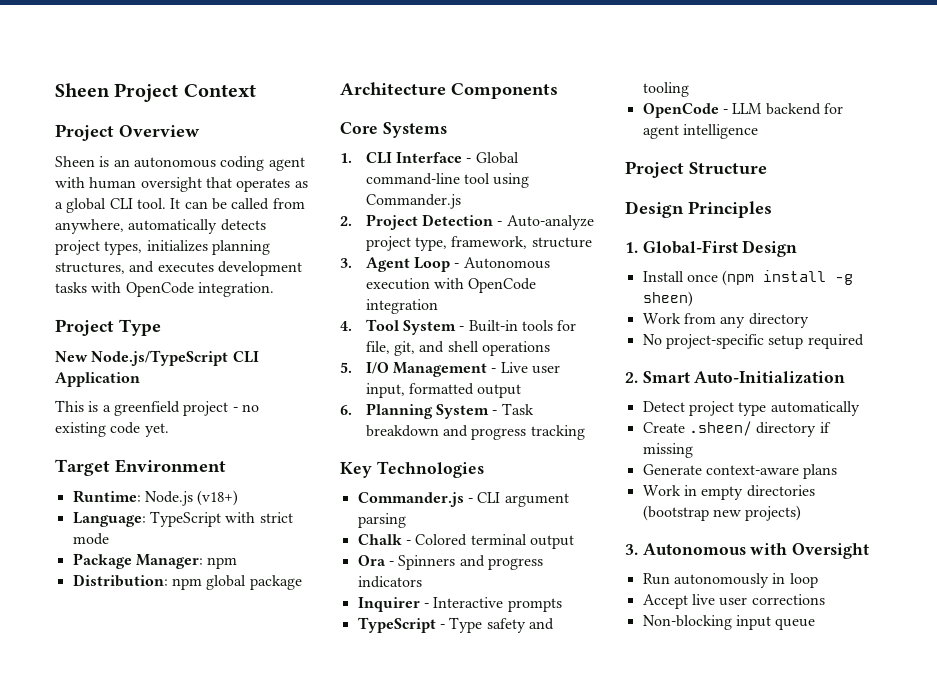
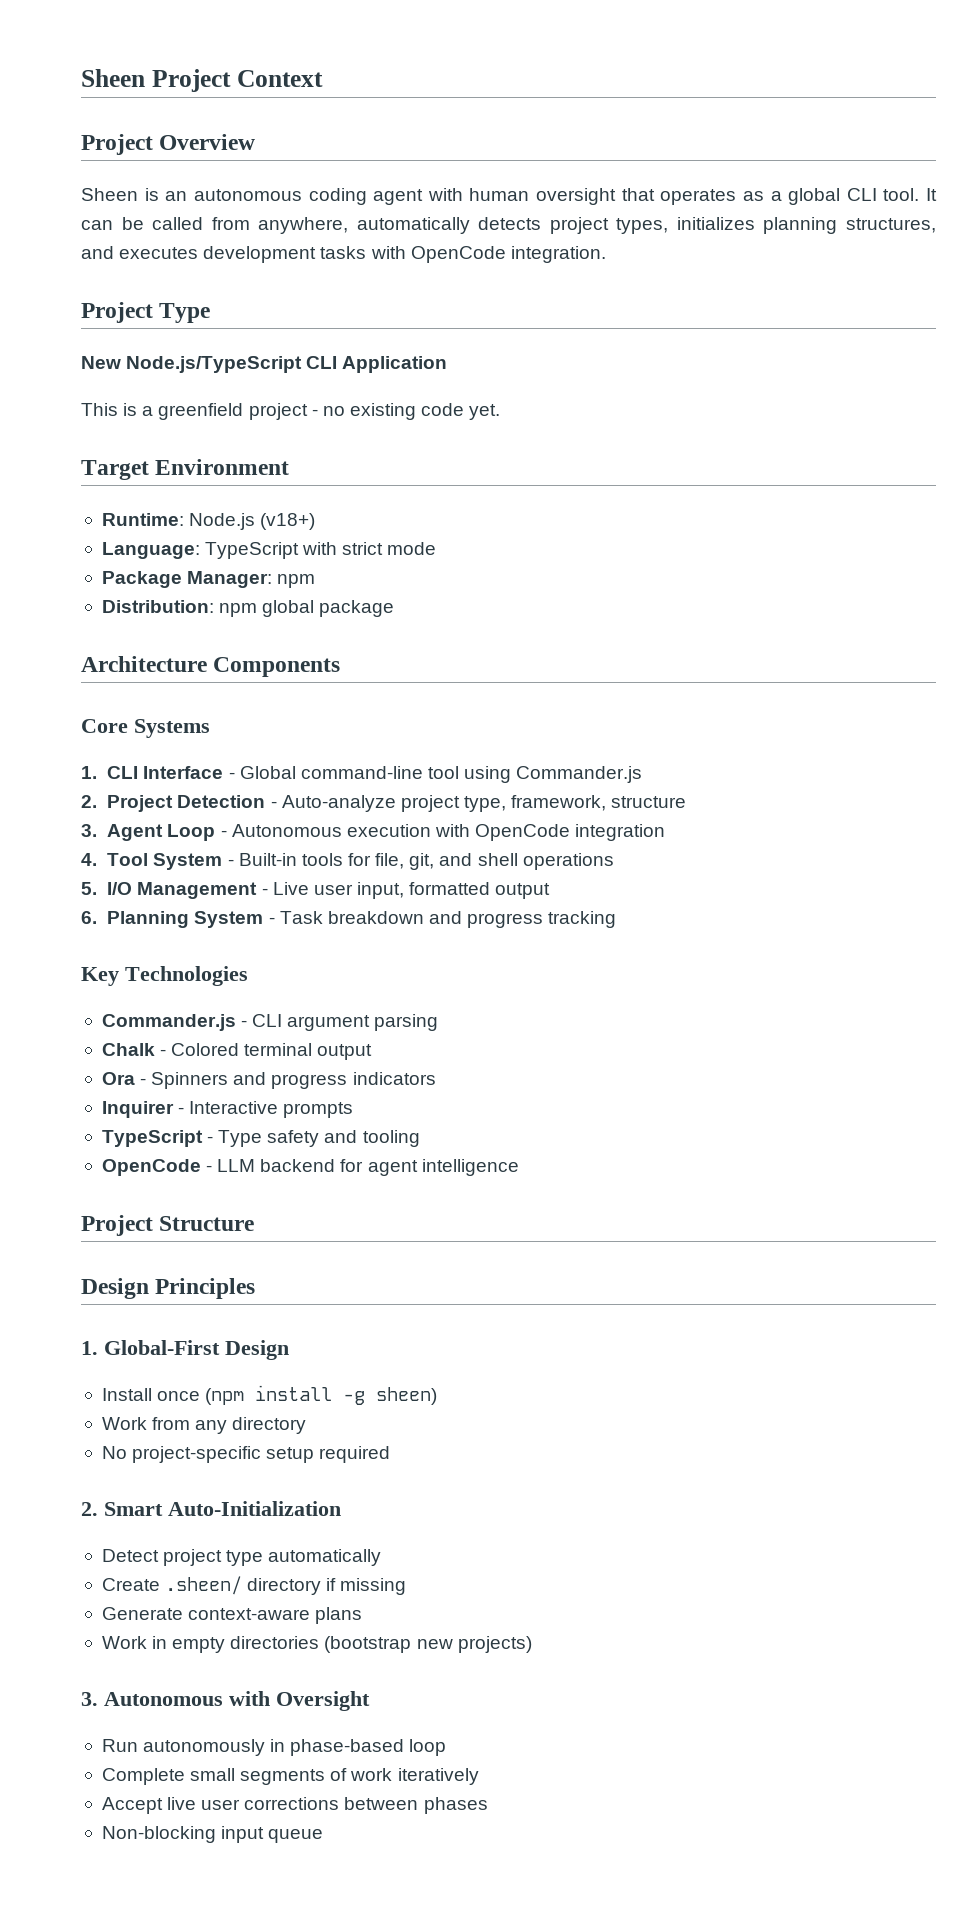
- Run autonomously in loop
+ Run autonomously in phase-based loop
+ Complete small segments of work iteratively
- Accept live user corrections
+ Accept live user corrections between phases

